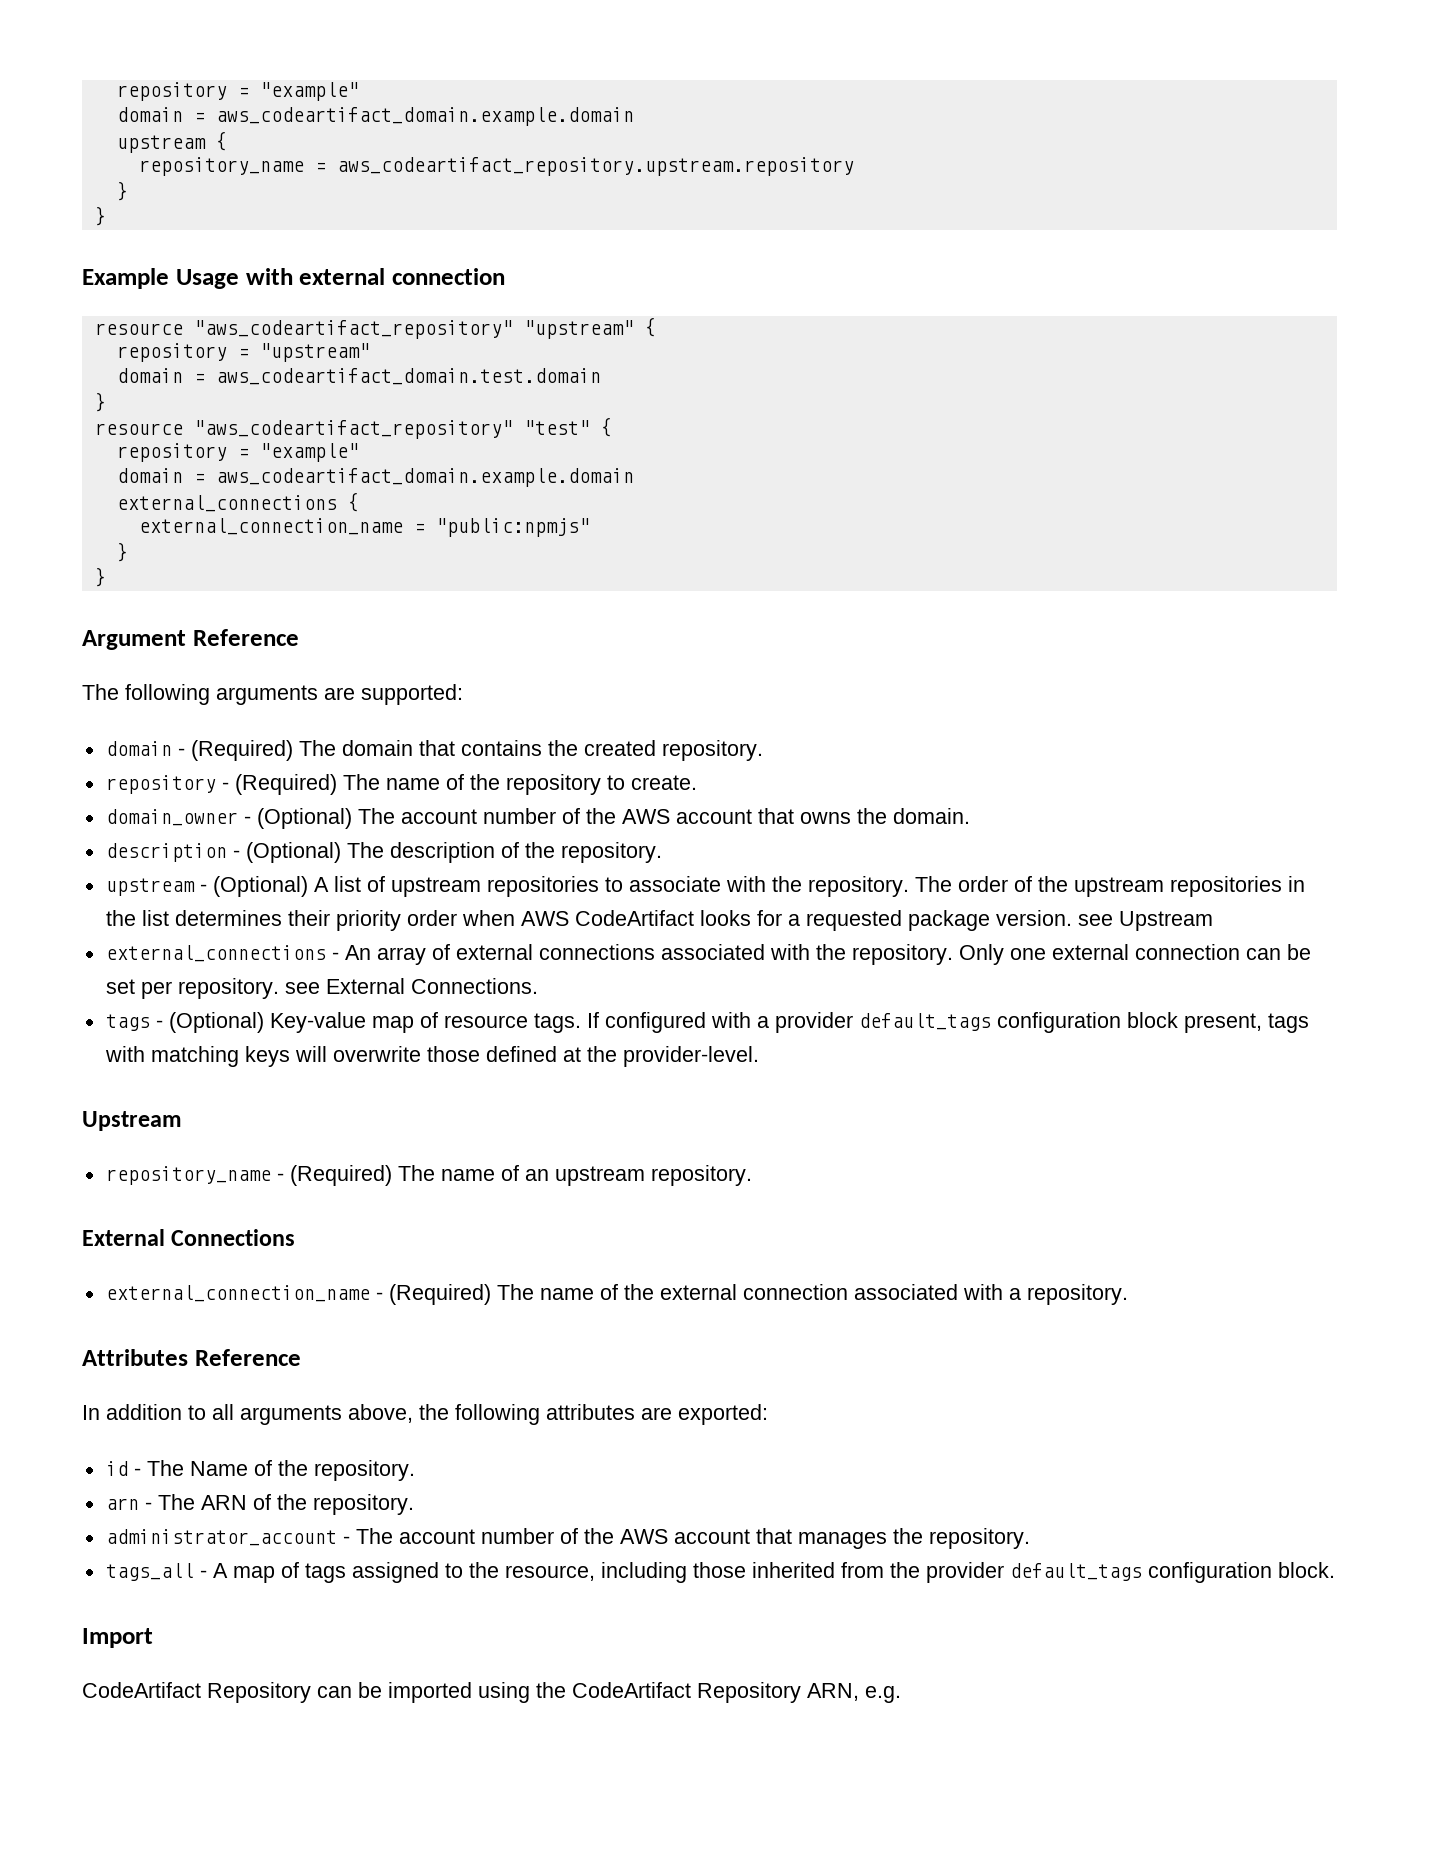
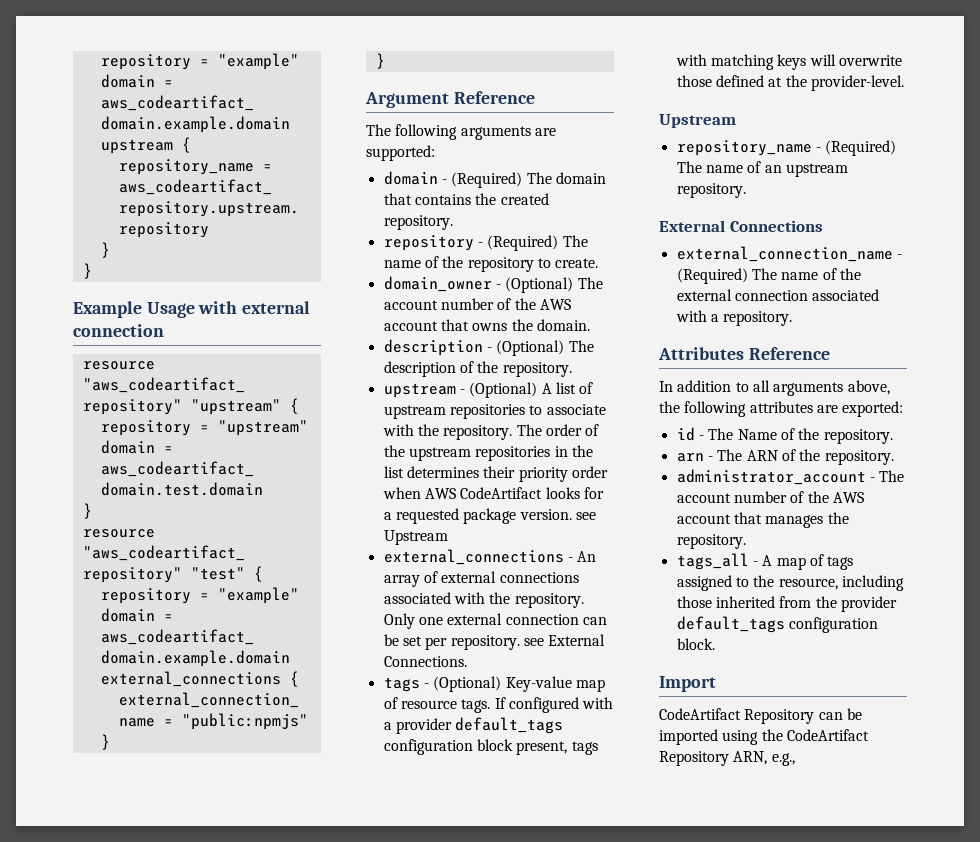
- CodeArtifact Repository can be imported using the CodeArtifact Repository ARN, e.g.
+ CodeArtifact Repository can be imported using the CodeArtifact Repository ARN, e.g.,

